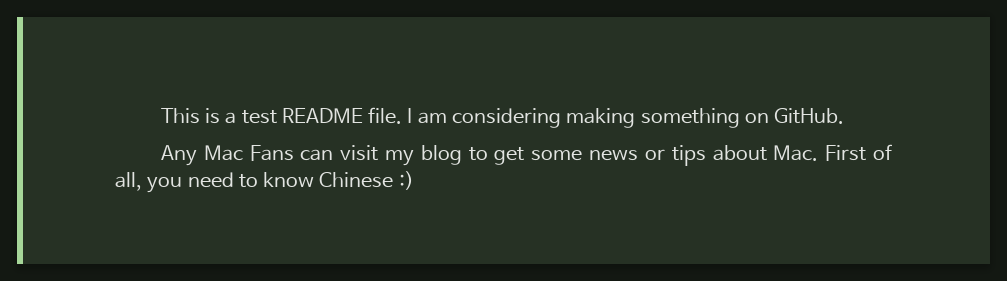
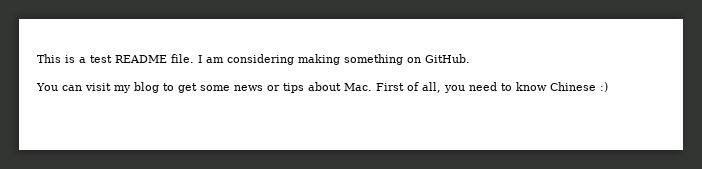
- Any Mac Fans can visit my blog to get some news or tips about Mac. First of all, you need to know Chinese :)
+ You can visit my blog to get some news or tips about Mac. First of all, you need to know Chinese :)

